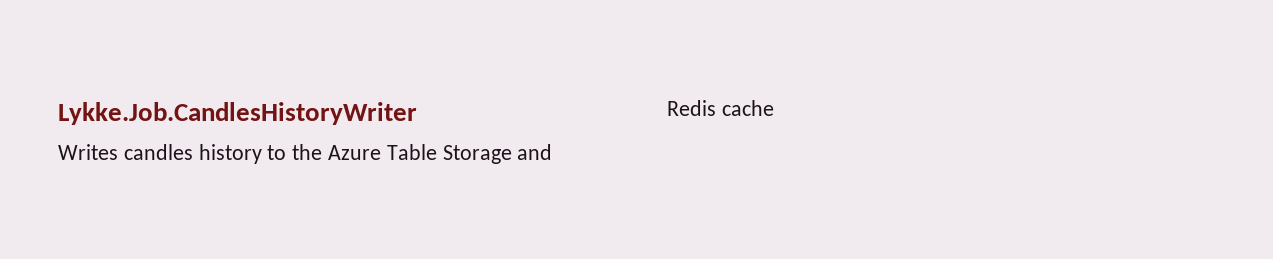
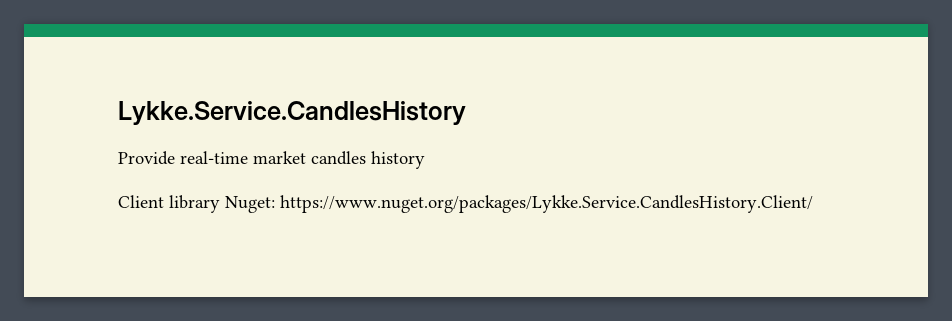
- Lykke.Job.CandlesHistoryWriter
- Writes candles history to the Azure Table Storage and Redis cache
+ Lykke.Service.CandlesHistory
+ Provide real-time market candles history
+ Client library Nuget: https://www.nuget.org/packages/Lykke.Service.CandlesHistory.Client/

